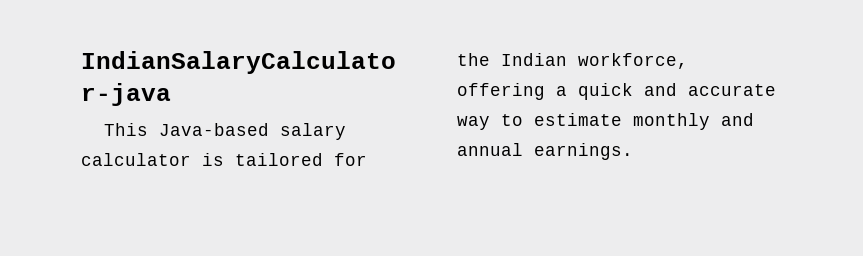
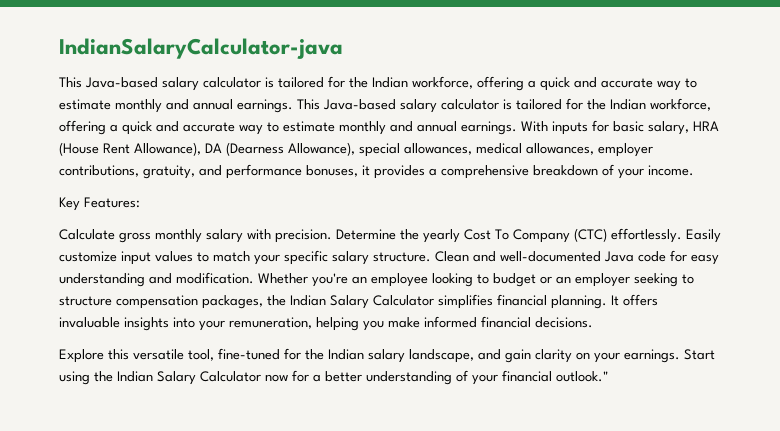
+ This Java-based salary calculator is tailored for the Indian workforce, offering a quick and accurate way to estimate monthly and annual earnings. With inputs for basic salary, HRA (House Rent Allowance), DA (Dearness Allowance), special allowances, medical allowances, employer contributions, gratuity, and performance bonuses, it provides a comprehensive breakdown of your income.
+ Key Features:
+ Calculate gross monthly salary with precision. Determine the yearly Cost To Company (CTC) effortlessly. Easily customize input values to match your specific salary structure. Clean and well-documented Java code for easy understanding and modification. Whether you're an employee looking to budget or an employer seeking to structure compensation packages, the Indian Salary Calculator simplifies financial planning. It offers invaluable insights into your remuneration, helping you make informed financial decisions.
+ Explore this versatile tool, fine-tuned for the Indian salary landscape, and gain clarity on your earnings. Start using the Indian Salary Calculator now for a better understanding of your financial outlook."

